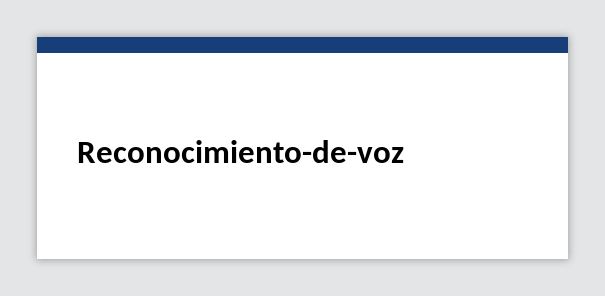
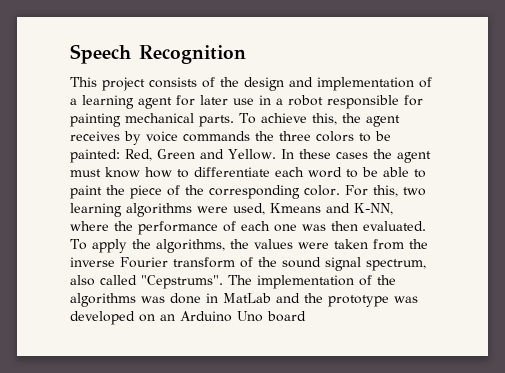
- Reconocimiento-de-voz
+ Speech Recognition
+ This project consists of the design and implementation of a learning agent for later use in a robot responsible for painting mechanical parts. To achieve this, the agent receives by voice commands the three colors to be painted: Red, Green and Yellow. In these cases the agent must know how to differentiate each word to be able to paint the piece of the corresponding color. For this, two learning algorithms were used, Kmeans and K-NN, where the performance of each one was then evaluated. To apply the algorithms, the values were taken from the inverse Fourier transform of the sound signal spectrum, also called "Cepstrums". The implementation of the algorithms was done in MatLab and the prototype was developed on an Arduino Uno board

